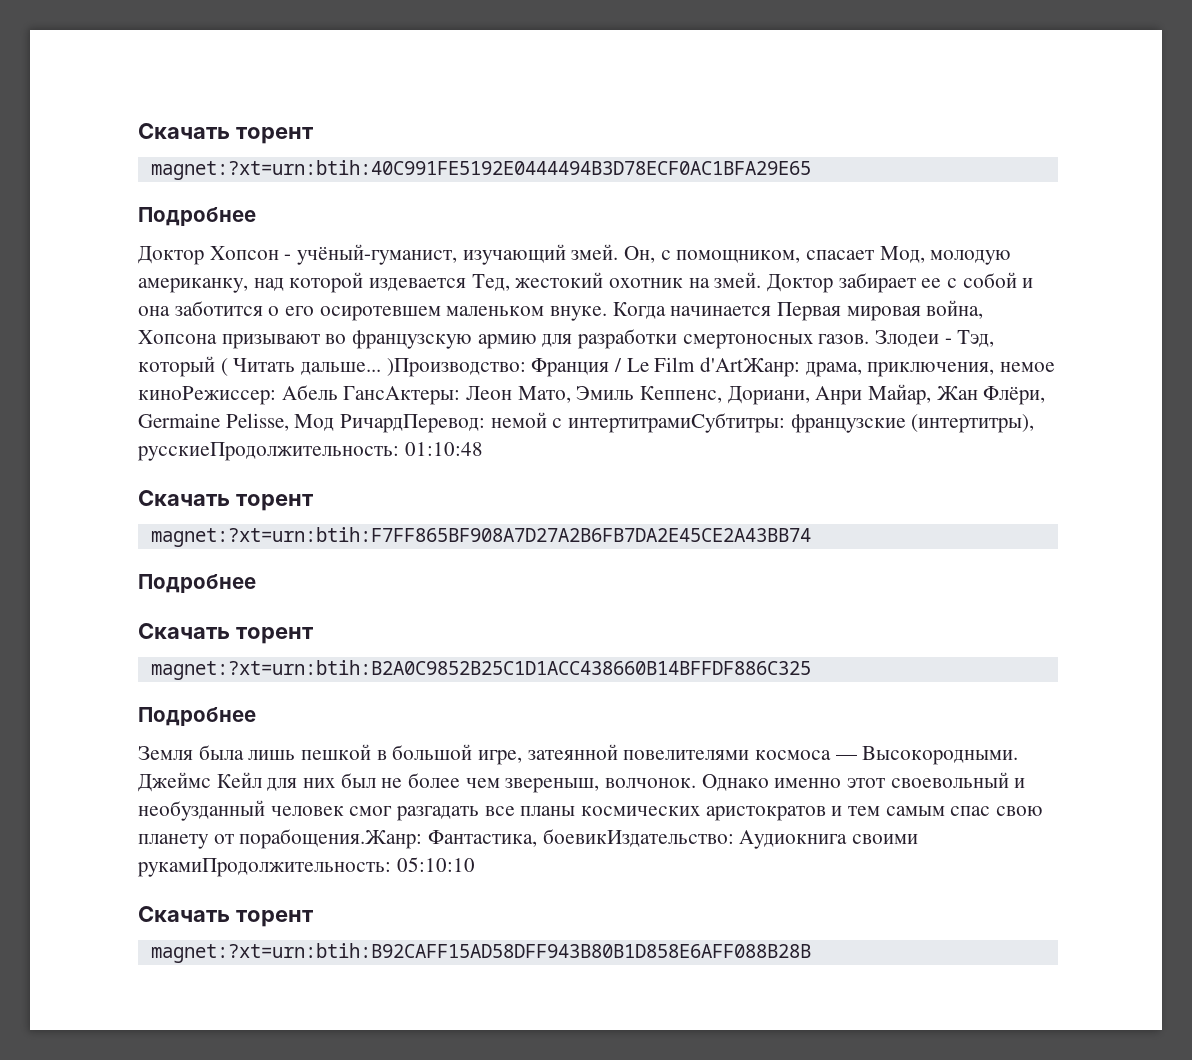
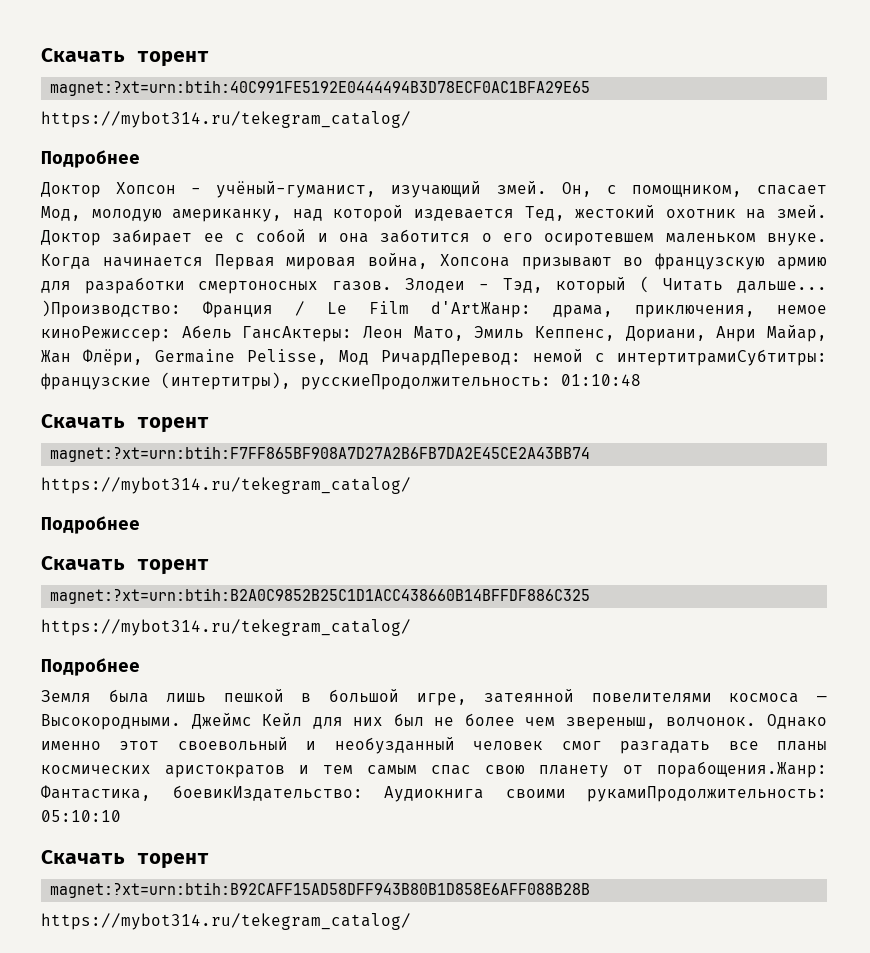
  magnet:?xt=urn:btih:40C991FE5192E0444494B3D78ECF0AC1BFA29E65
+ https://mybot314.ru/tekegram_catalog/
  magnet:?xt=urn:btih:F7FF865BF908A7D27A2B6FB7DA2E45CE2A43BB74
+ https://mybot314.ru/tekegram_catalog/
  magnet:?xt=urn:btih:B2A0C9852B25C1D1ACC438660B14BFFDF886C325
+ https://mybot314.ru/tekegram_catalog/
  magnet:?xt=urn:btih:B92CAFF15AD58DFF943B80B1D858E6AFF088B28B
+ https://mybot314.ru/tekegram_catalog/

